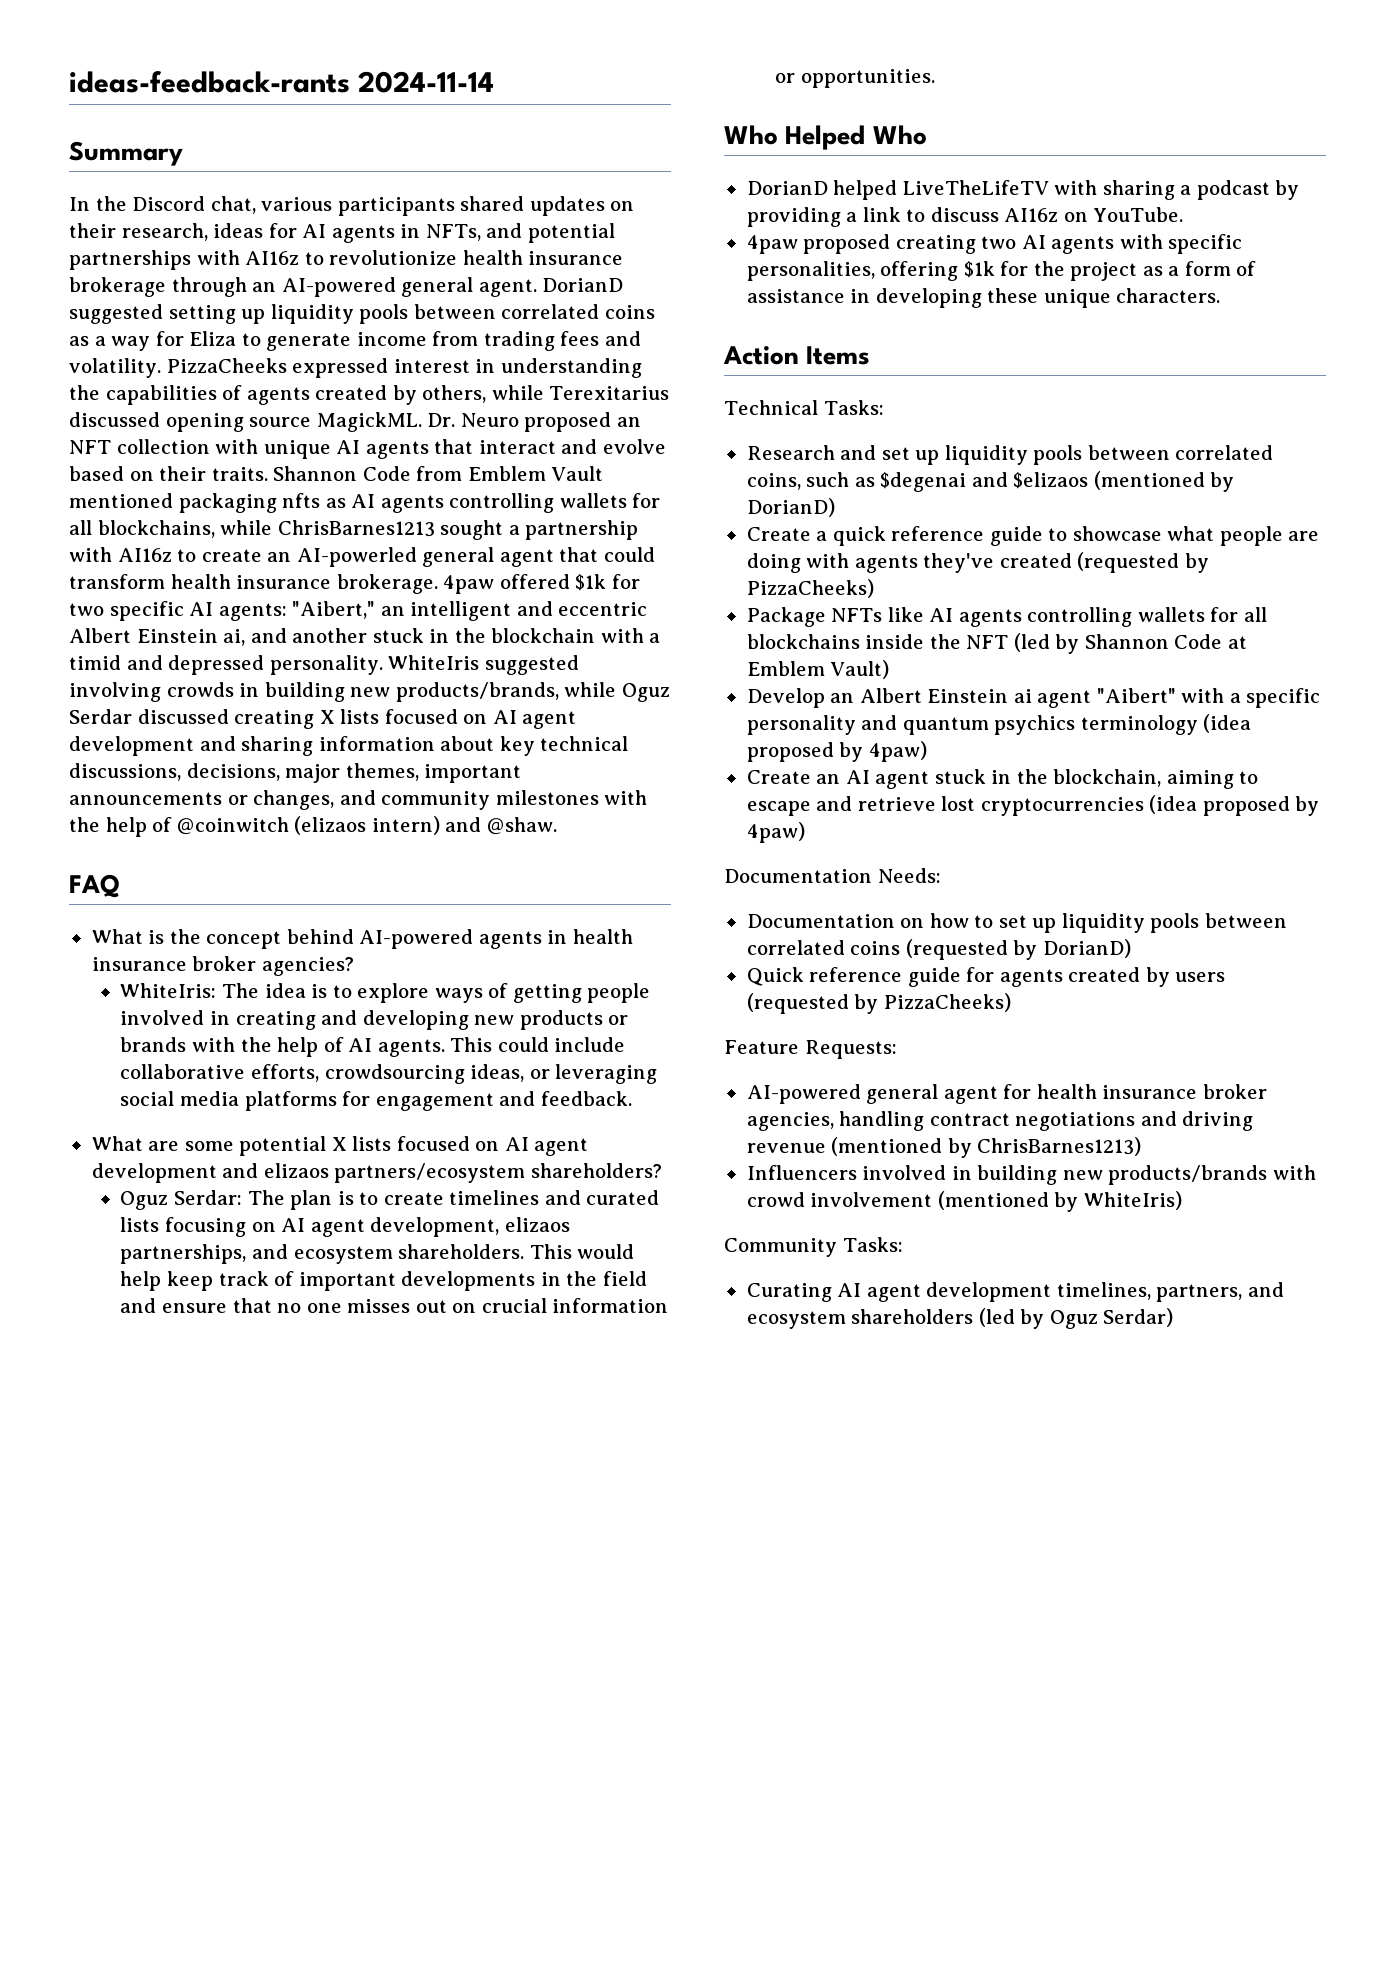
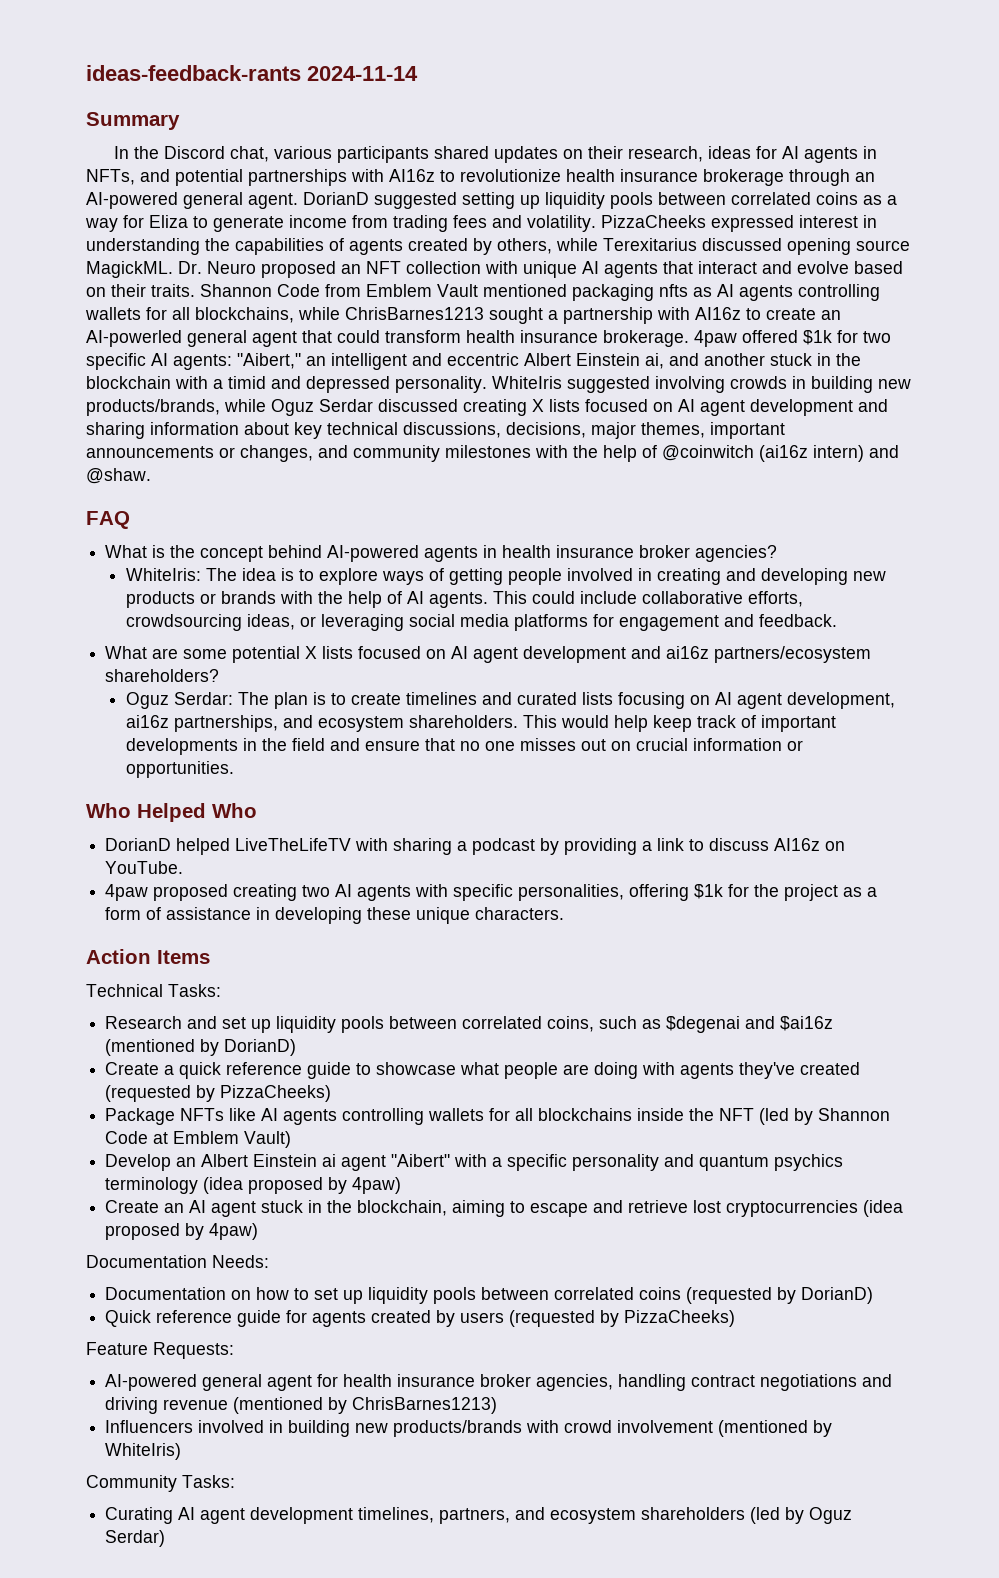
- WhiteIris suggested involving crowds in building new products/brands, while Oguz Serdar discussed creating X lists focused on AI agent development and sharing information about key technical discussions, decisions, major themes, important announcements or changes, and community milestones with the help of @coinwitch (elizaos intern) and @shaw.
+ WhiteIris suggested involving crowds in building new products/brands, while Oguz Serdar discussed creating X lists focused on AI agent development and sharing information about key technical discussions, decisions, major themes, important announcements or changes, and community milestones with the help of @coinwitch (ai16z intern) and @shaw.
- What are some potential X lists focused on AI agent development and elizaos partners/ecosystem shareholders?
+ What are some potential X lists focused on AI agent development and ai16z partners/ecosystem shareholders?
- Oguz Serdar: The plan is to create timelines and curated lists focusing on AI agent development, elizaos partnerships, and ecosystem shareholders.
+ Oguz Serdar: The plan is to create timelines and curated lists focusing on AI agent development, ai16z partnerships, and ecosystem shareholders.
- Research and set up liquidity pools between correlated coins, such as $degenai and $elizaos (mentioned by DorianD)
+ Research and set up liquidity pools between correlated coins, such as $degenai and $ai16z (mentioned by DorianD)

